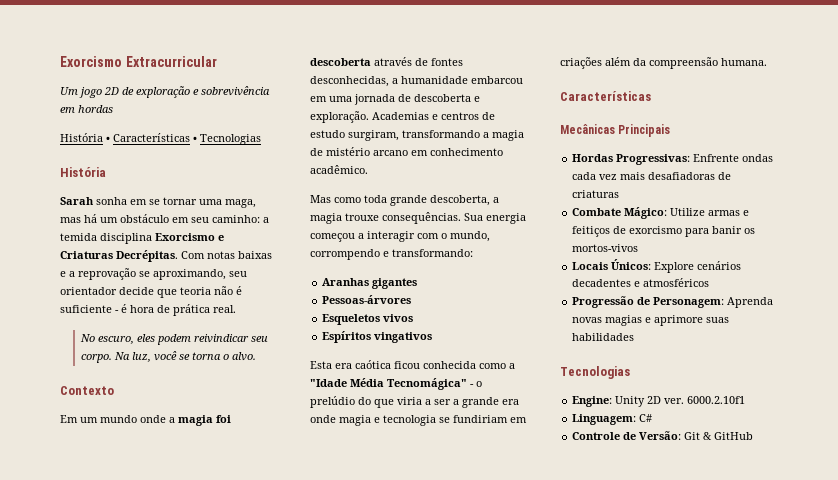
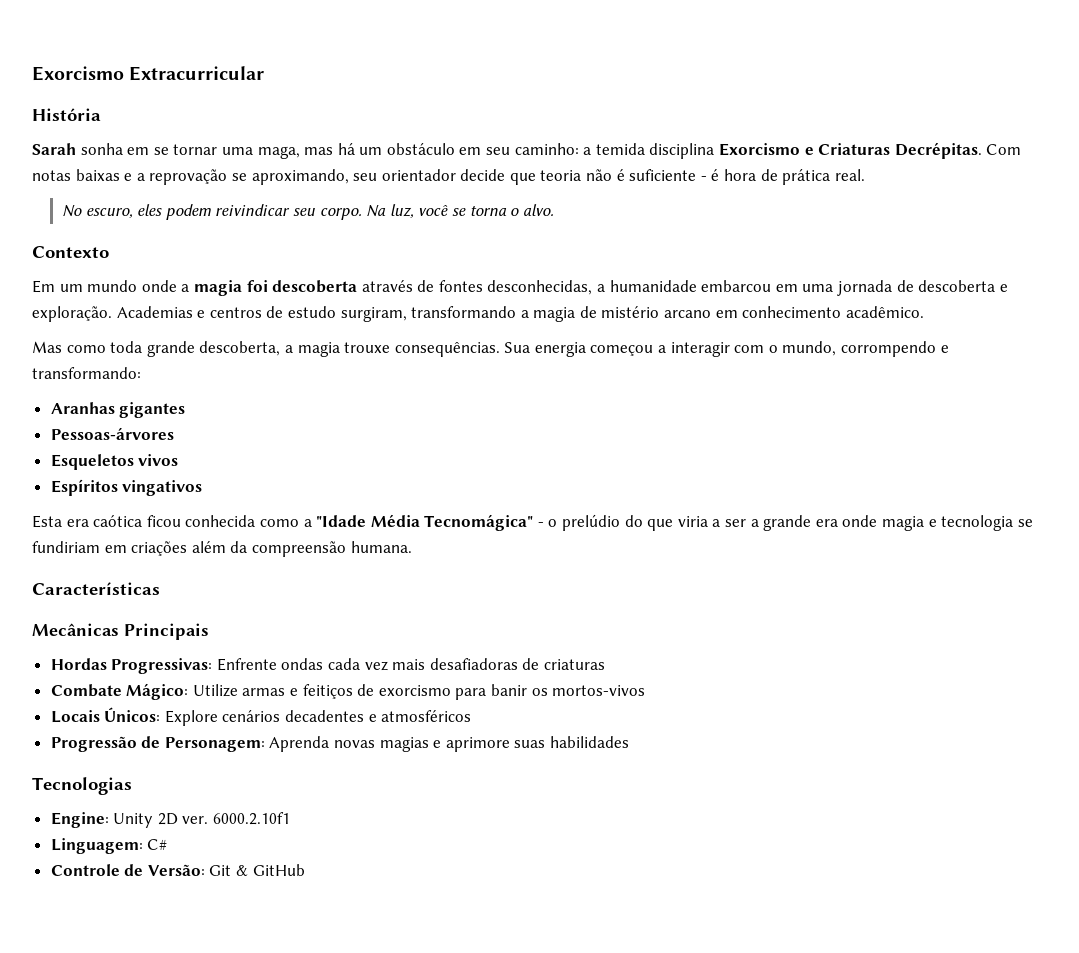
- Um jogo 2D de exploração e sobrevivência em hordas
- História • Características • Tecnologias

